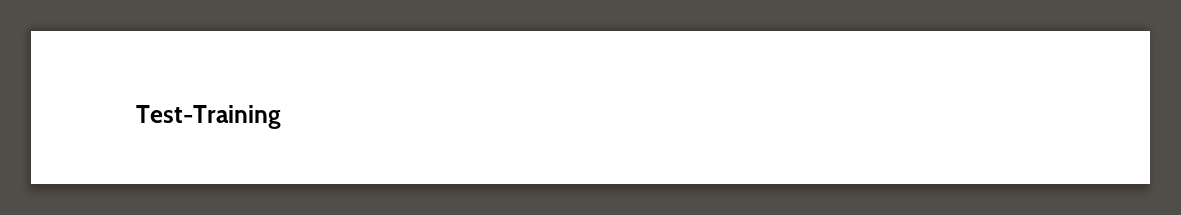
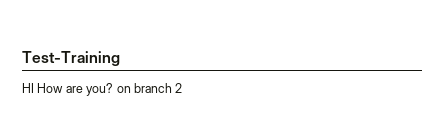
+ HI How are you? on branch 2

